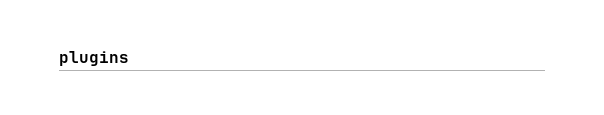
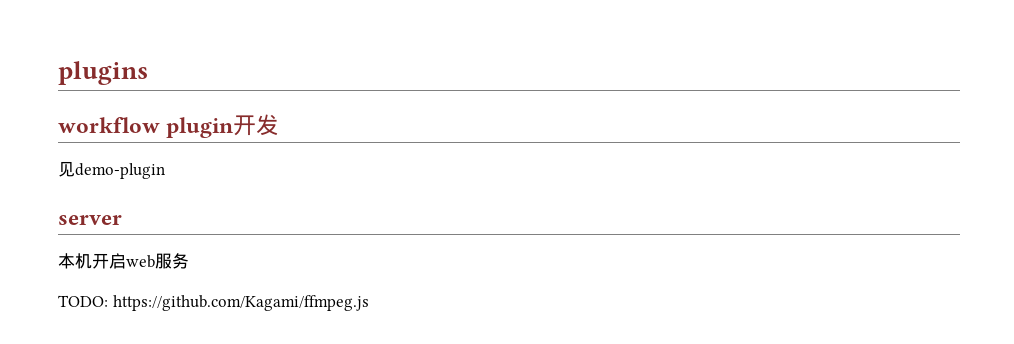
+ workflow plugin开发
+ 见demo-plugin
+ server
+ 本机开启web服务
+ TODO: https://github.com/Kagami/ffmpeg.js

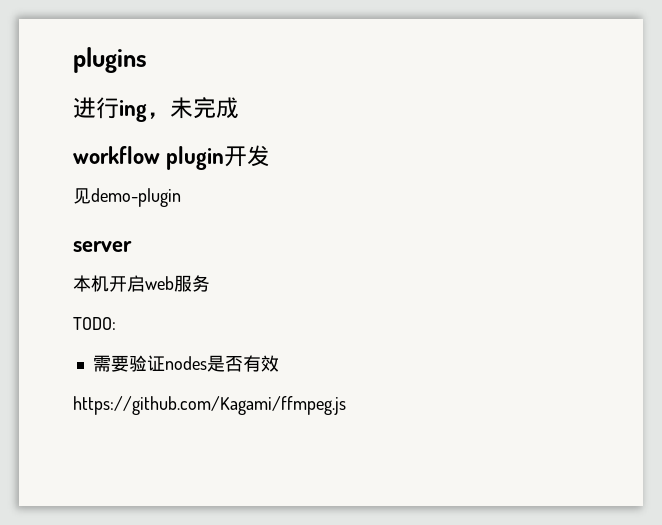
+ 进行ing，未完成
- TODO: https://github.com/Kagami/ffmpeg.js
+ TODO:
+ 需要验证nodes是否有效
+ https://github.com/Kagami/ffmpeg.js

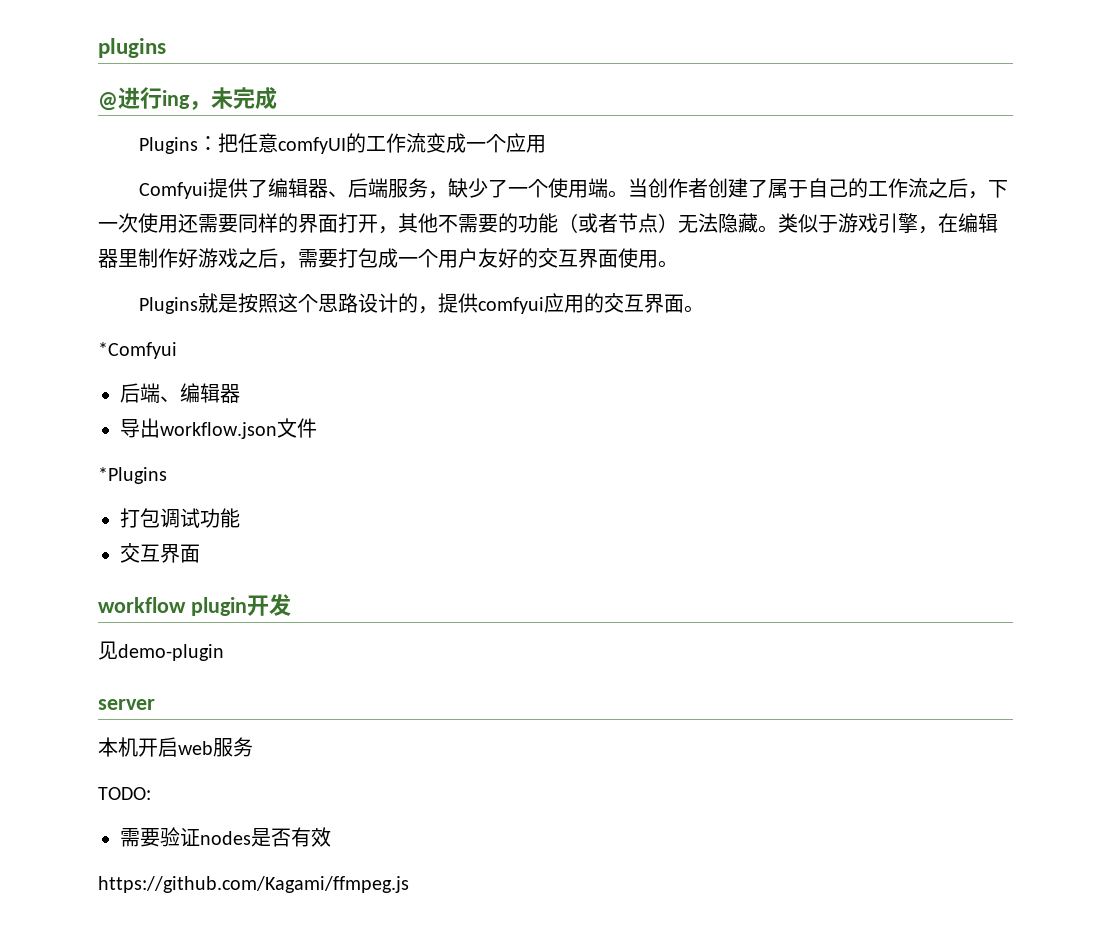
- 进行ing，未完成
+ @进行ing，未完成
+ Plugins：把任意comfyUI的工作流变成一个应用
+ Comfyui提供了编辑器、后端服务，缺少了一个使用端。当创作者创建了属于自己的工作流之后，下一次使用还需要同样的界面打开，其他不需要的功能（或者节点）无法隐藏。类似于游戏引擎，在编辑器里制作好游戏之后，需要打包成一个用户友好的交互界面使用。
+ Plugins就是按照这个思路设计的，提供comfyui应用的交互界面。
+ *Comfyui
+ 后端、编辑器
+ 导出workflow.json文件
+ *Plugins
+ 打包调试功能
+ 交互界面

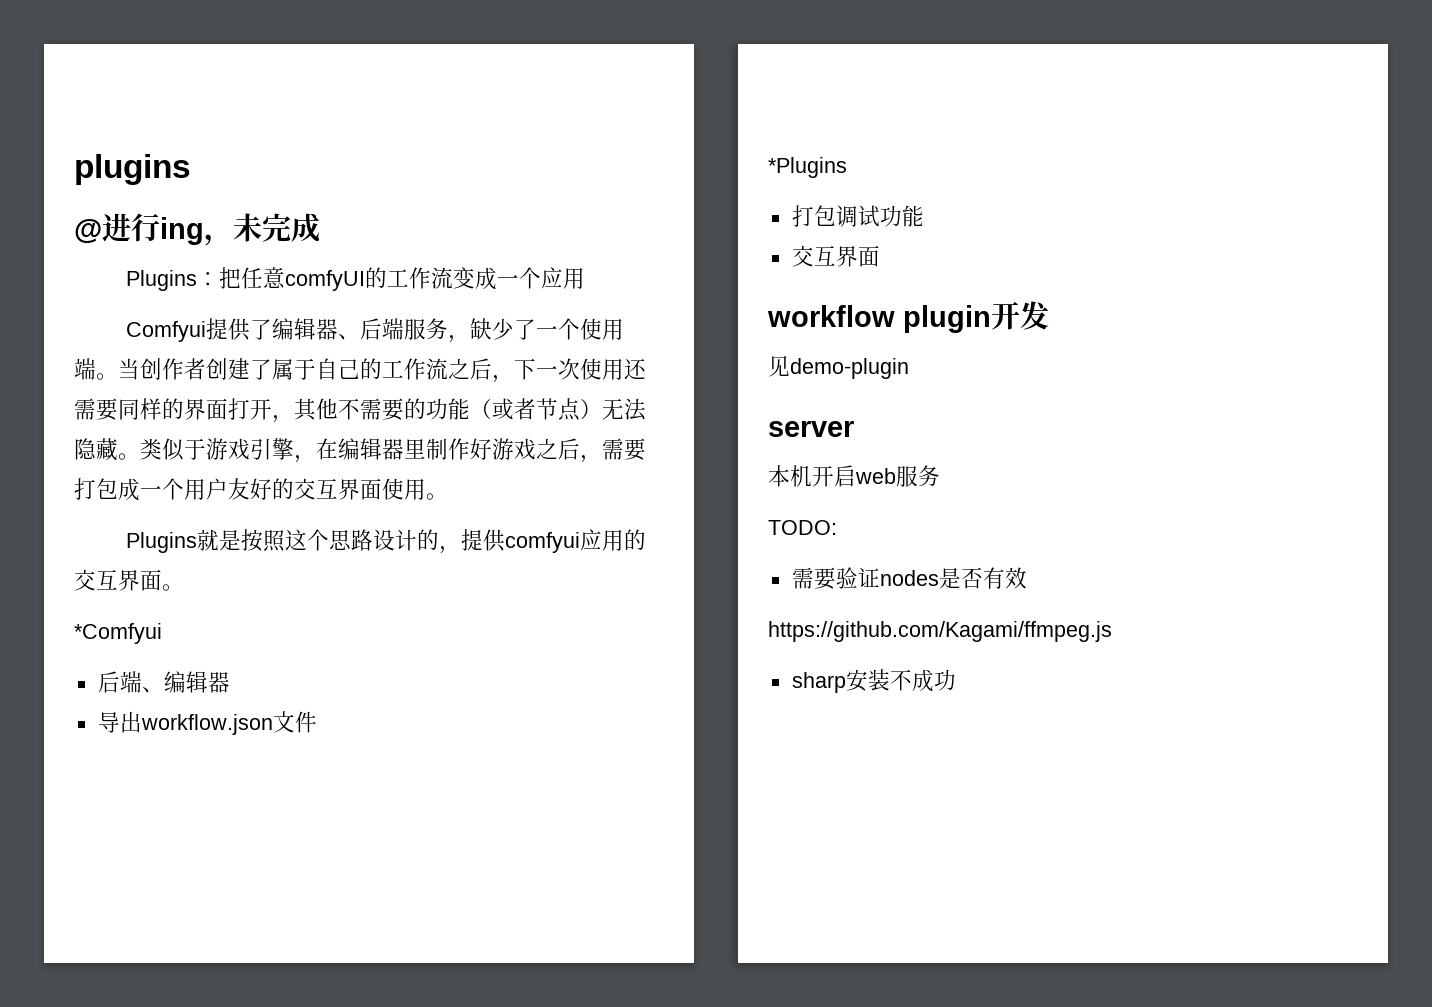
+ sharp安装不成功

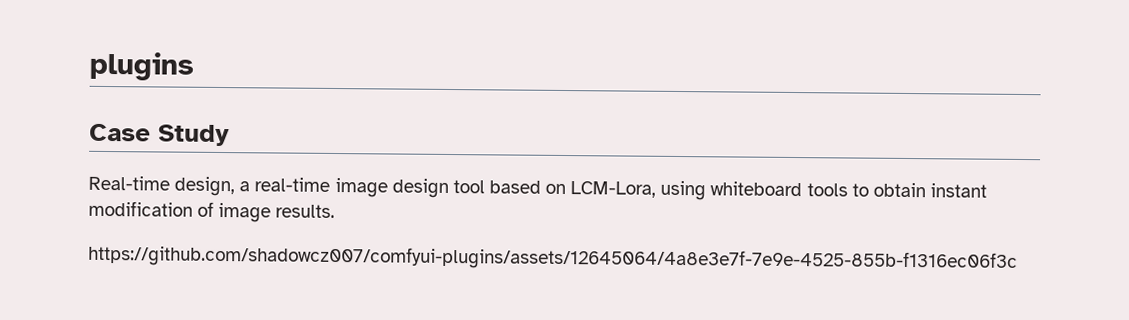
- @进行ing，未完成
- Plugins：把任意comfyUI的工作流变成一个应用
- Comfyui提供了编辑器、后端服务，缺少了一个使用端。当创作者创建了属于自己的工作流之后，下一次使用还需要同样的界面打开，其他不需要的功能（或者节点）无法隐藏。类似于游戏引擎，在编辑器里制作好游戏之后，需要打包成一个用户友好的交互界面使用。
- Plugins就是按照这个思路设计的，提供comfyui应用的交互界面。
- *Comfyui
- 后端、编辑器
- 导出workflow.json文件
- *Plugins
- 打包调试功能
- 交互界面
- workflow plugin开发
- 见demo-plugin
- server
- 本机开启web服务
- TODO:
- 需要验证nodes是否有效
- https://github.com/Kagami/ffmpeg.js
- sharp安装不成功
+ Case Study
+ Real-time design, a real-time image design tool based on LCM-Lora, using whiteboard tools to obtain instant modification of image results.
+ https://github.com/shadowcz007/comfyui-plugins/assets/12645064/4a8e3e7f-7e9e-4525-855b-f1316ec06f3c

